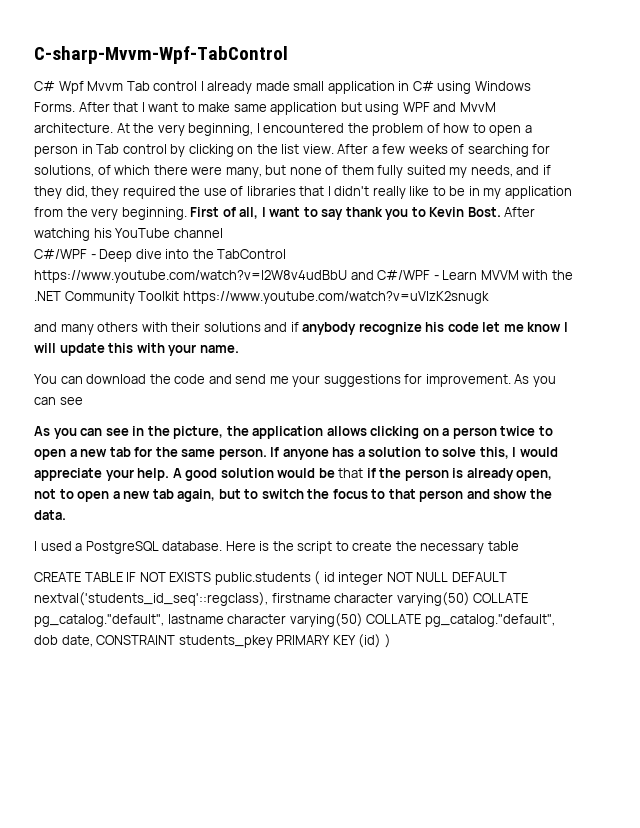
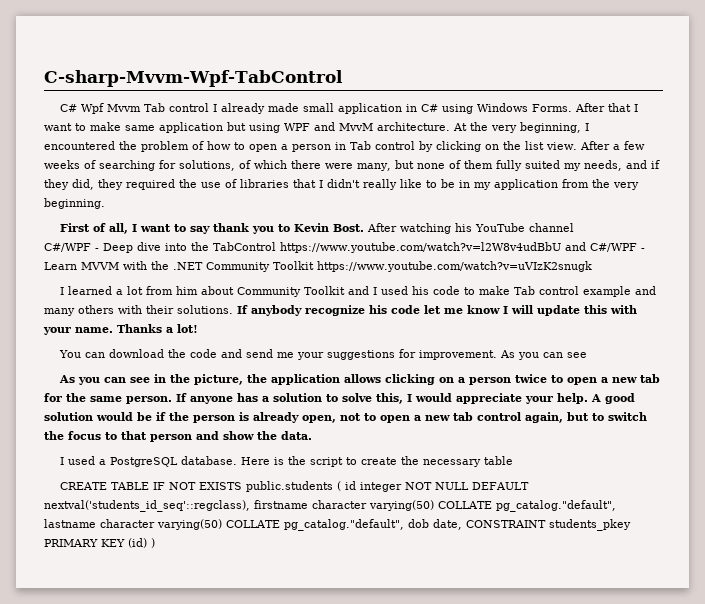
- After a few weeks of searching for solutions, of which there were many, but none of them fully suited my needs, and if they did, they required the use of libraries that I didn't really like to be in my application from the very beginning. First of all, I want to say thank you to Kevin Bost.
+ After a few weeks of searching for solutions, of which there were many, but none of them fully suited my needs, and if they did, they required the use of libraries that I didn't really like to be in my application from the very beginning.
+ First of all, I want to say thank you to Kevin Bost.
- and many others with their solutions and if anybody recognize his code let me know I will update this with your name.
+ I learned a lot from him about Community Toolkit and I used his code to make Tab control example and many others with their solutions. If anybody recognize his code let me know I will update this with your name. Thanks a lot!
- A good solution would be that if the person is already open, not to open a new tab again, but to switch the focus to that person and show the data.
+ A good solution would be if the person is already open, not to open a new tab control again, but to switch the focus to that person and show the data.

